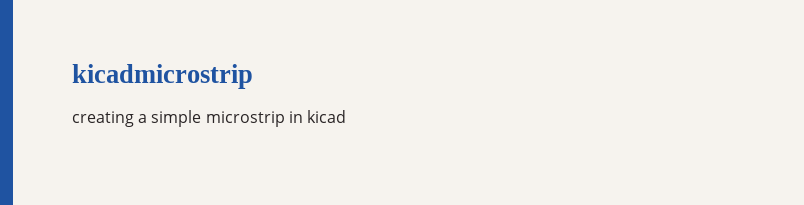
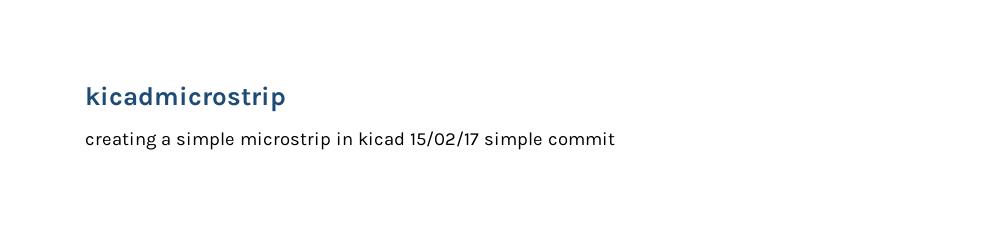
- creating a simple microstrip in kicad
+ creating a simple microstrip in kicad 15/02/17 simple commit

